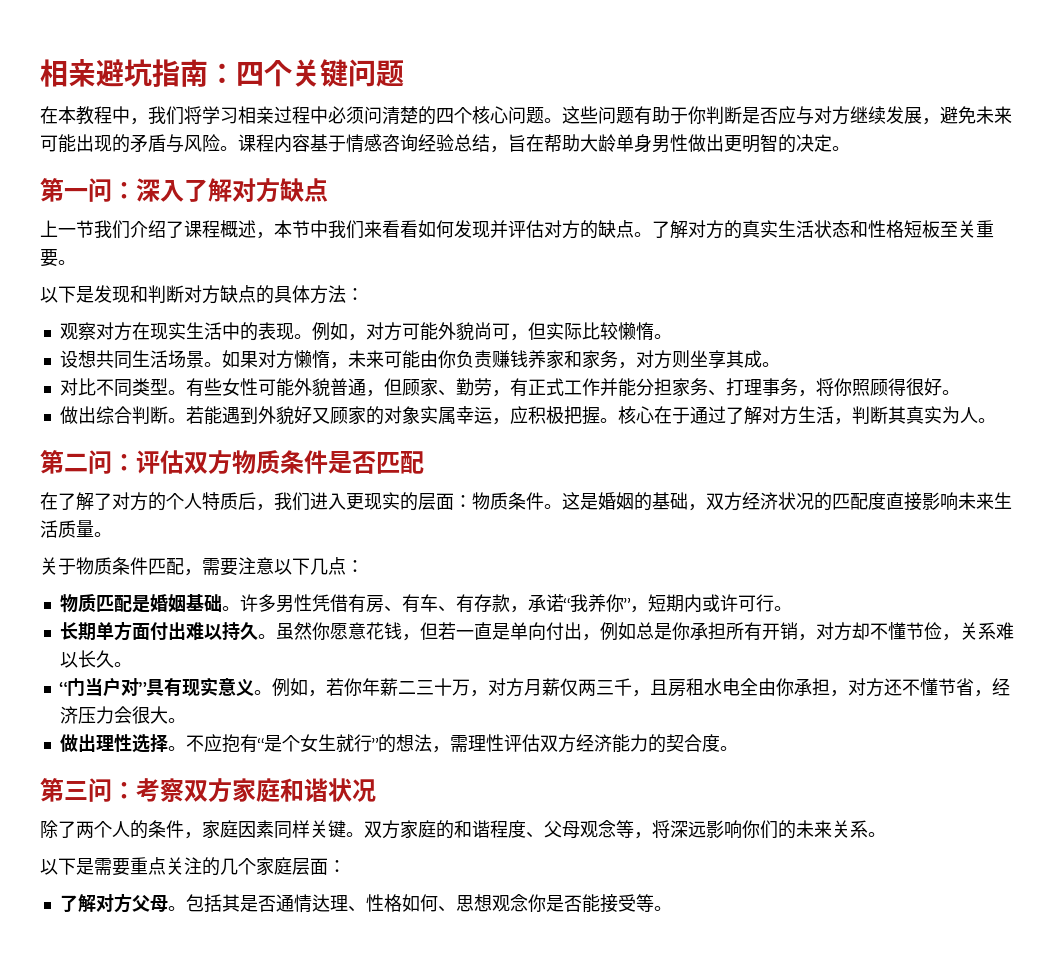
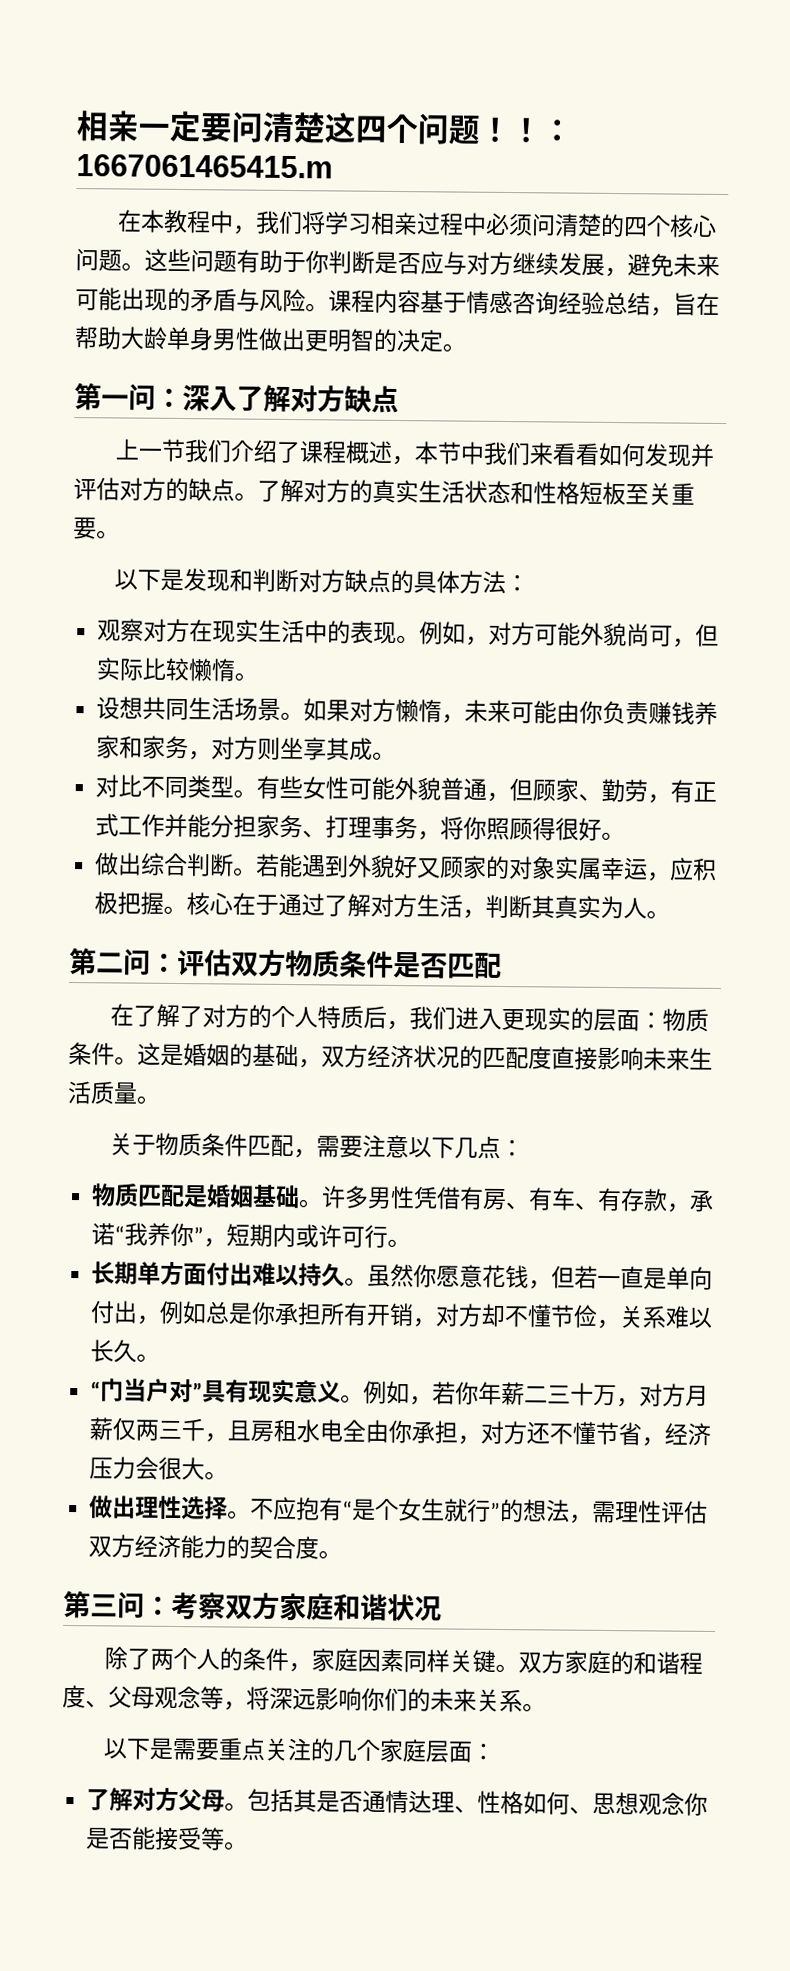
- 相亲避坑指南：四个关键问题
+ 相亲一定要问清楚这四个问题！！：1667061465415.m

